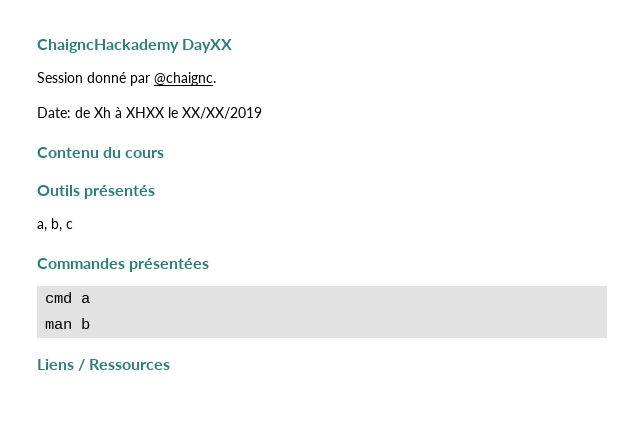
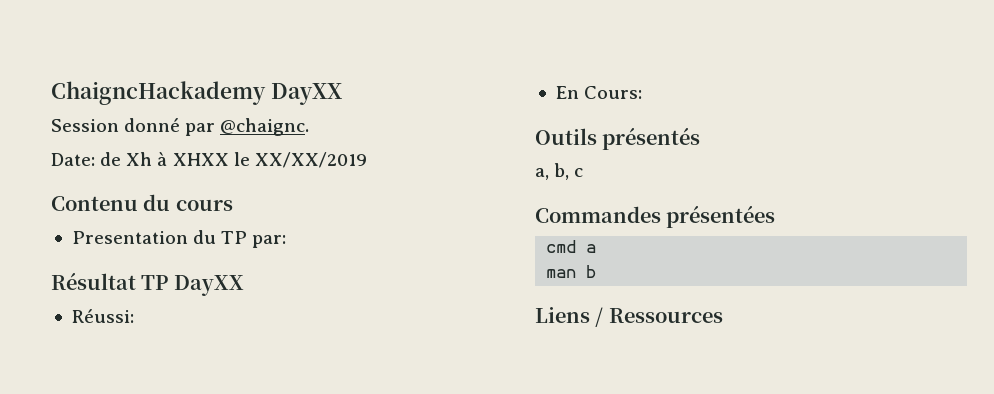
+ Presentation du TP par:
+ Résultat TP DayXX
+ Réussi:
+ En Cours:

